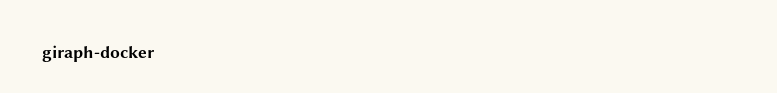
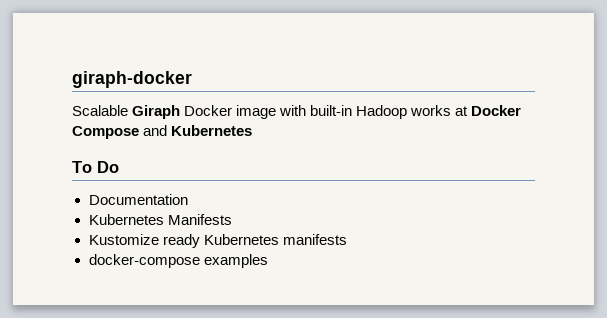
+ Scalable Giraph Docker image with built-in Hadoop works at Docker Compose and Kubernetes
+ To Do
+ Documentation
+ Kubernetes Manifests
+ Kustomize ready Kubernetes manifests
+ docker-compose examples

